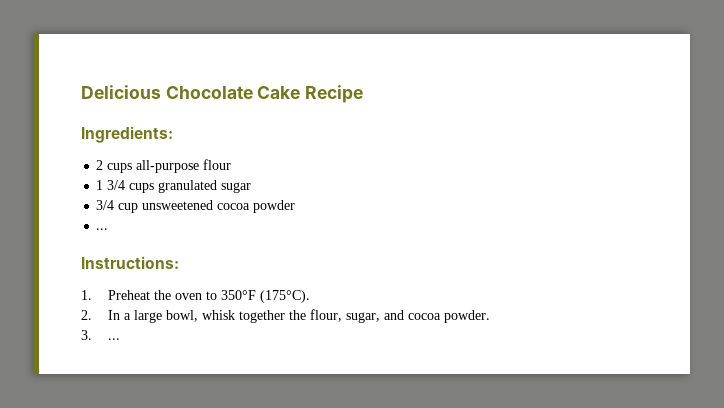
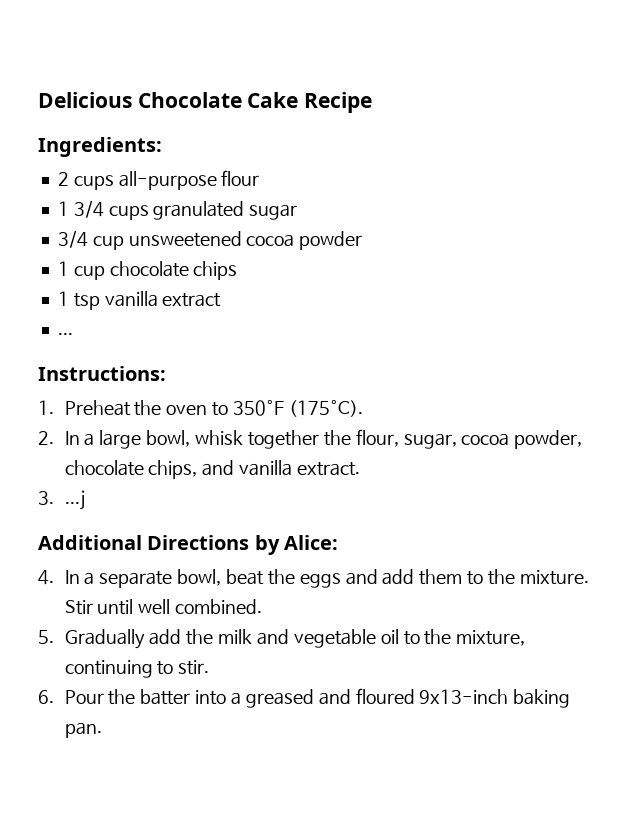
+ 1 cup chocolate chips
+ 1 tsp vanilla extract
- 2. In a large bowl, whisk together the flour, sugar, and cocoa powder.
- 3. ...
+ 2. In a large bowl, whisk together the flour, sugar, cocoa powder, chocolate chips, and vanilla extract.
+ 3. ...j
+ Additional Directions by Alice:
+ 4. In a separate bowl, beat the eggs and add them to the mixture. Stir until well combined.
+ 5. Gradually add the milk and vegetable oil to the mixture, continuing to stir.
+ 6. Pour the batter into a greased and floured 9x13-inch baking pan.

